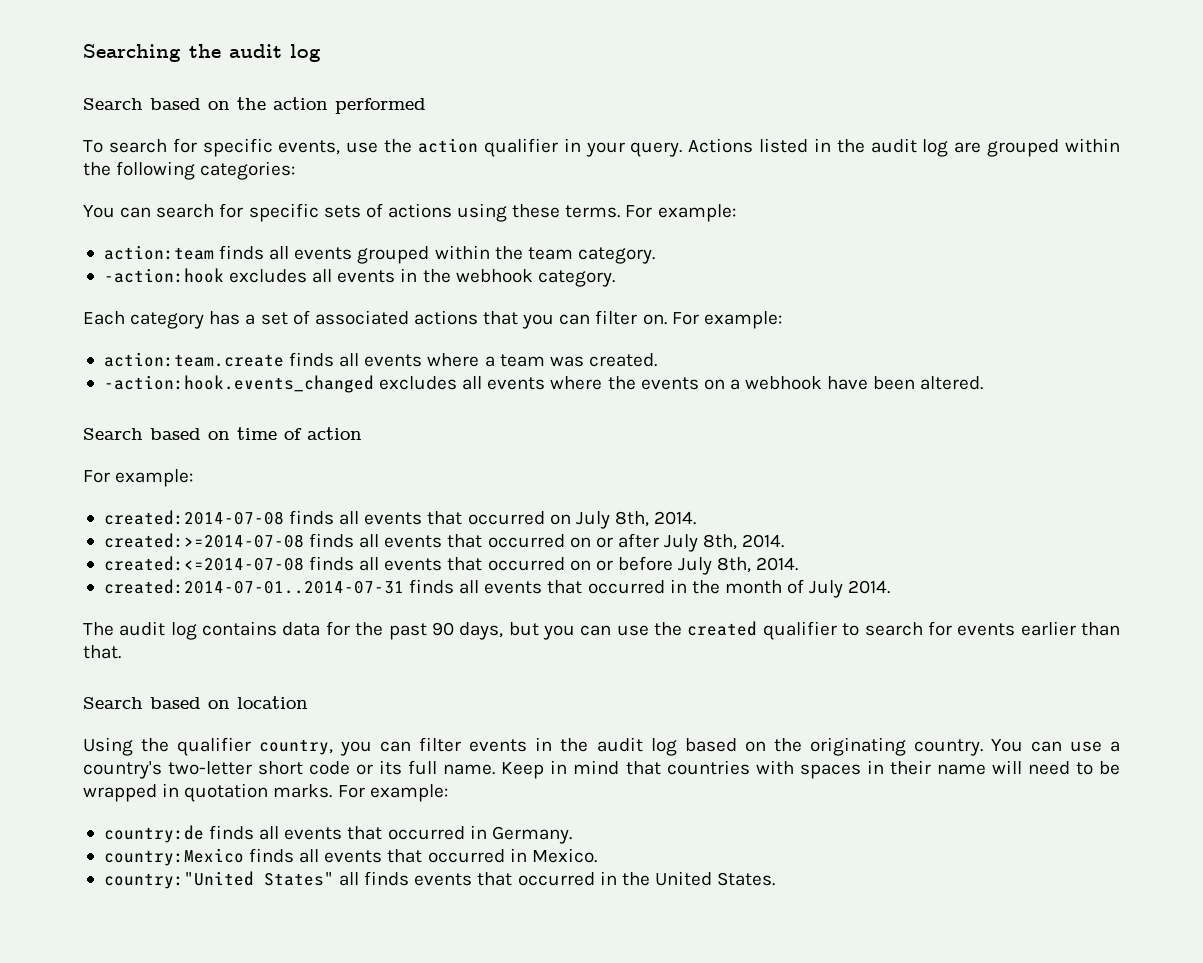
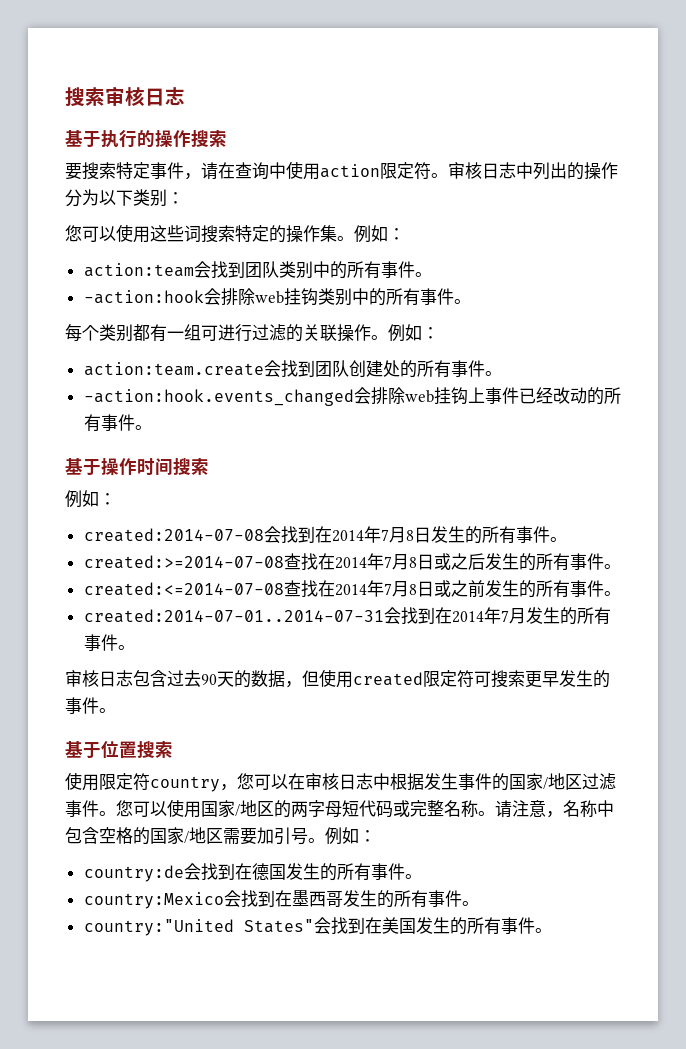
- Searching the audit log
- Search based on the action performed
- To search for specific events, use the action qualifier in your query. Actions listed in the audit log are grouped within the following categories:
- You can search for specific sets of actions using these terms. For example:
- action:team finds all events grouped within the team category.
- -action:hook excludes all events in the webhook category.
- Each category has a set of associated actions that you can filter on. For example:
- action:team.create finds all events where a team was created.
- -action:hook.events_changed excludes all events where the events on a webhook have been altered.
- Search based on time of action
- For example:
- created:2014-07-08 finds all events that occurred on July 8th, 2014.
- created:>=2014-07-08 finds all events that occurred on or after July 8th, 2014.
- created:<=2014-07-08 finds all events that occurred on or before July 8th, 2014.
- created:2014-07-01..2014-07-31 finds all events that occurred in the month of July 2014.
- The audit log contains data for the past 90 days, but you can use the created qualifier to search for events earlier than that.
- Search based on location
- Using the qualifier country, you can filter events in the audit log based on the originating country. You can use a country's two-letter short code or its full name. Keep in mind that countries with spaces in their name will need to be wrapped in quotation marks. For example:
- country:de finds all events that occurred in Germany.
- country:Mexico finds all events that occurred in Mexico.
- country:"United States" all finds events that occurred in the United States.
+ 搜索审核日志
+ 基于执行的操作搜索
+ 要搜索特定事件，请在查询中使用action限定符。审核日志中列出的操作分为以下类别：
+ 您可以使用这些词搜索特定的操作集。例如：
+ action:team会找到团队类别中的所有事件。
+ -action:hook会排除web挂钩类别中的所有事件。
+ 每个类别都有一组可进行过滤的关联操作。例如：
+ action:team.create会找到团队创建处的所有事件。
+ -action:hook.events_changed会排除web挂钩上事件已经改动的所有事件。
+ 基于操作时间搜索
+ 例如：
+ created:2014-07-08会找到在2014年7月8日发生的所有事件。
+ created:>=2014-07-08查找在2014年7月8日或之后发生的所有事件。
+ created:<=2014-07-08查找在2014年7月8日或之前发生的所有事件。
+ created:2014-07-01..2014-07-31会找到在2014年7月发生的所有事件。
+ 审核日志包含过去90天的数据，但使用created限定符可搜索更早发生的事件。
+ 基于位置搜索
+ 使用限定符country，您可以在审核日志中根据发生事件的国家/地区过滤事件。您可以使用国家/地区的两字母短代码或完整名称。请注意，名称中包含空格的国家/地区需要加引号。例如：
+ country:de会找到在德国发生的所有事件。
+ country:Mexico会找到在墨西哥发生的所有事件。
+ country:"United States"会找到在美国发生的所有事件。

